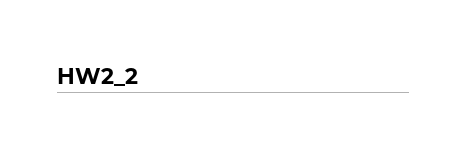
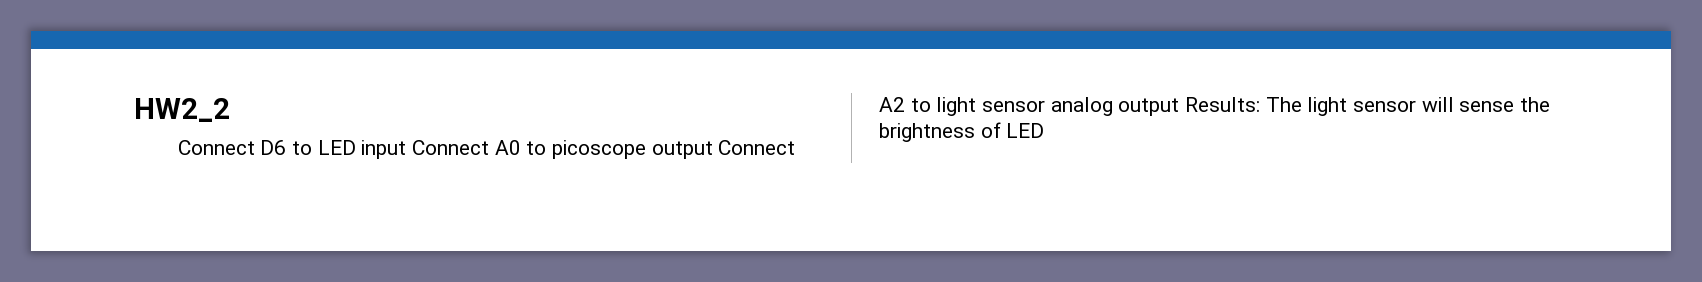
+ Connect D6 to LED input Connect A0 to picoscope output Connect A2 to light sensor analog output Results: The light sensor will sense the brightness of LED

